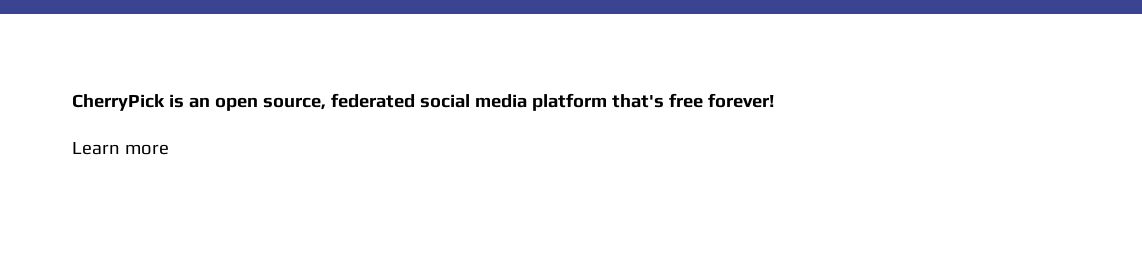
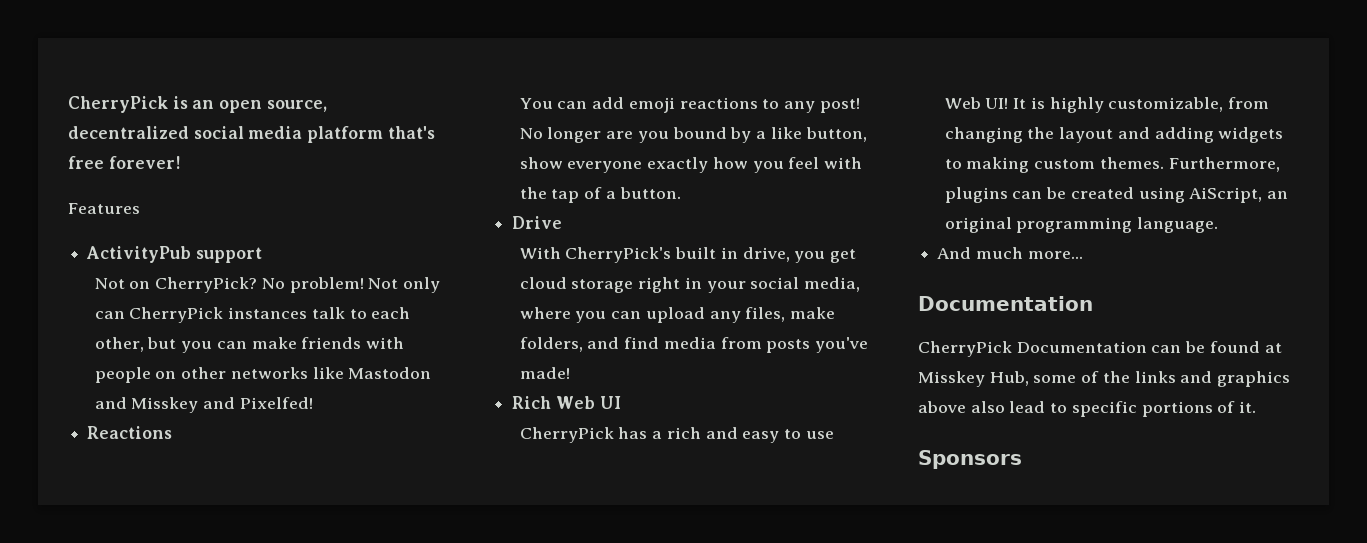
- CherryPick is an open source, federated social media platform that's free forever!
+ CherryPick is an open source, decentralized social media platform that's free forever!
- Learn more
+ Features
+ ActivityPub support
+ Not on CherryPick? No problem! Not only can CherryPick instances talk to each other, but you can make friends with people on other networks like Mastodon and Misskey and Pixelfed!
+ Reactions
+ You can add emoji reactions to any post! No longer are you bound by a like button, show everyone exactly how you feel with the tap of a button.
+ Drive
+ With CherryPick's built in drive, you get cloud storage right in your social media, where you can upload any files, make folders, and find media from posts you've made!
+ Rich Web UI
+ CherryPick has a rich and easy to use Web UI! It is highly customizable, from changing the layout and adding widgets to making custom themes. Furthermore, plugins can be created using AiScript, an original programming language.
+ And much more...
+ Documentation
+ CherryPick Documentation can be found at Misskey Hub, some of the links and graphics above also lead to specific portions of it.
+ Sponsors

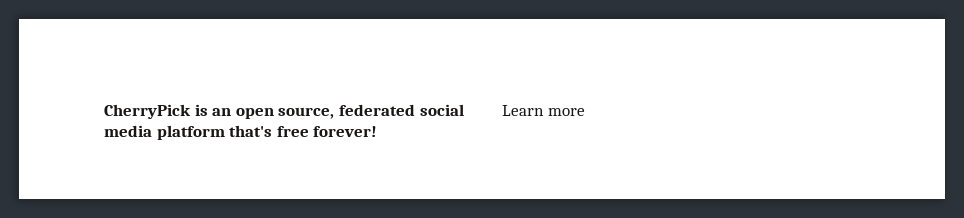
- CherryPick is an open source, decentralized social media platform that's free forever!
+ CherryPick is an open source, federated social media platform that's free forever!
- Features
- ActivityPub support
- Not on CherryPick? No problem! Not only can CherryPick instances talk to each other, but you can make friends with people on other networks like Mastodon and Misskey and Pixelfed!
- Reactions
- You can add emoji reactions to any post! No longer are you bound by a like button, show everyone exactly how you feel with the tap of a button.
- Drive
- With CherryPick's built in drive, you get cloud storage right in your social media, where you can upload any files, make folders, and find media from posts you've made!
- Rich Web UI
- CherryPick has a rich and easy to use Web UI! It is highly customizable, from changing the layout and adding widgets to making custom themes. Furthermore, plugins can be created using AiScript, an original programming language.
- And much more...
- Documentation
- CherryPick Documentation can be found at Misskey Hub, some of the links and graphics above also lead to specific portions of it.
- Sponsors
+ Learn more

